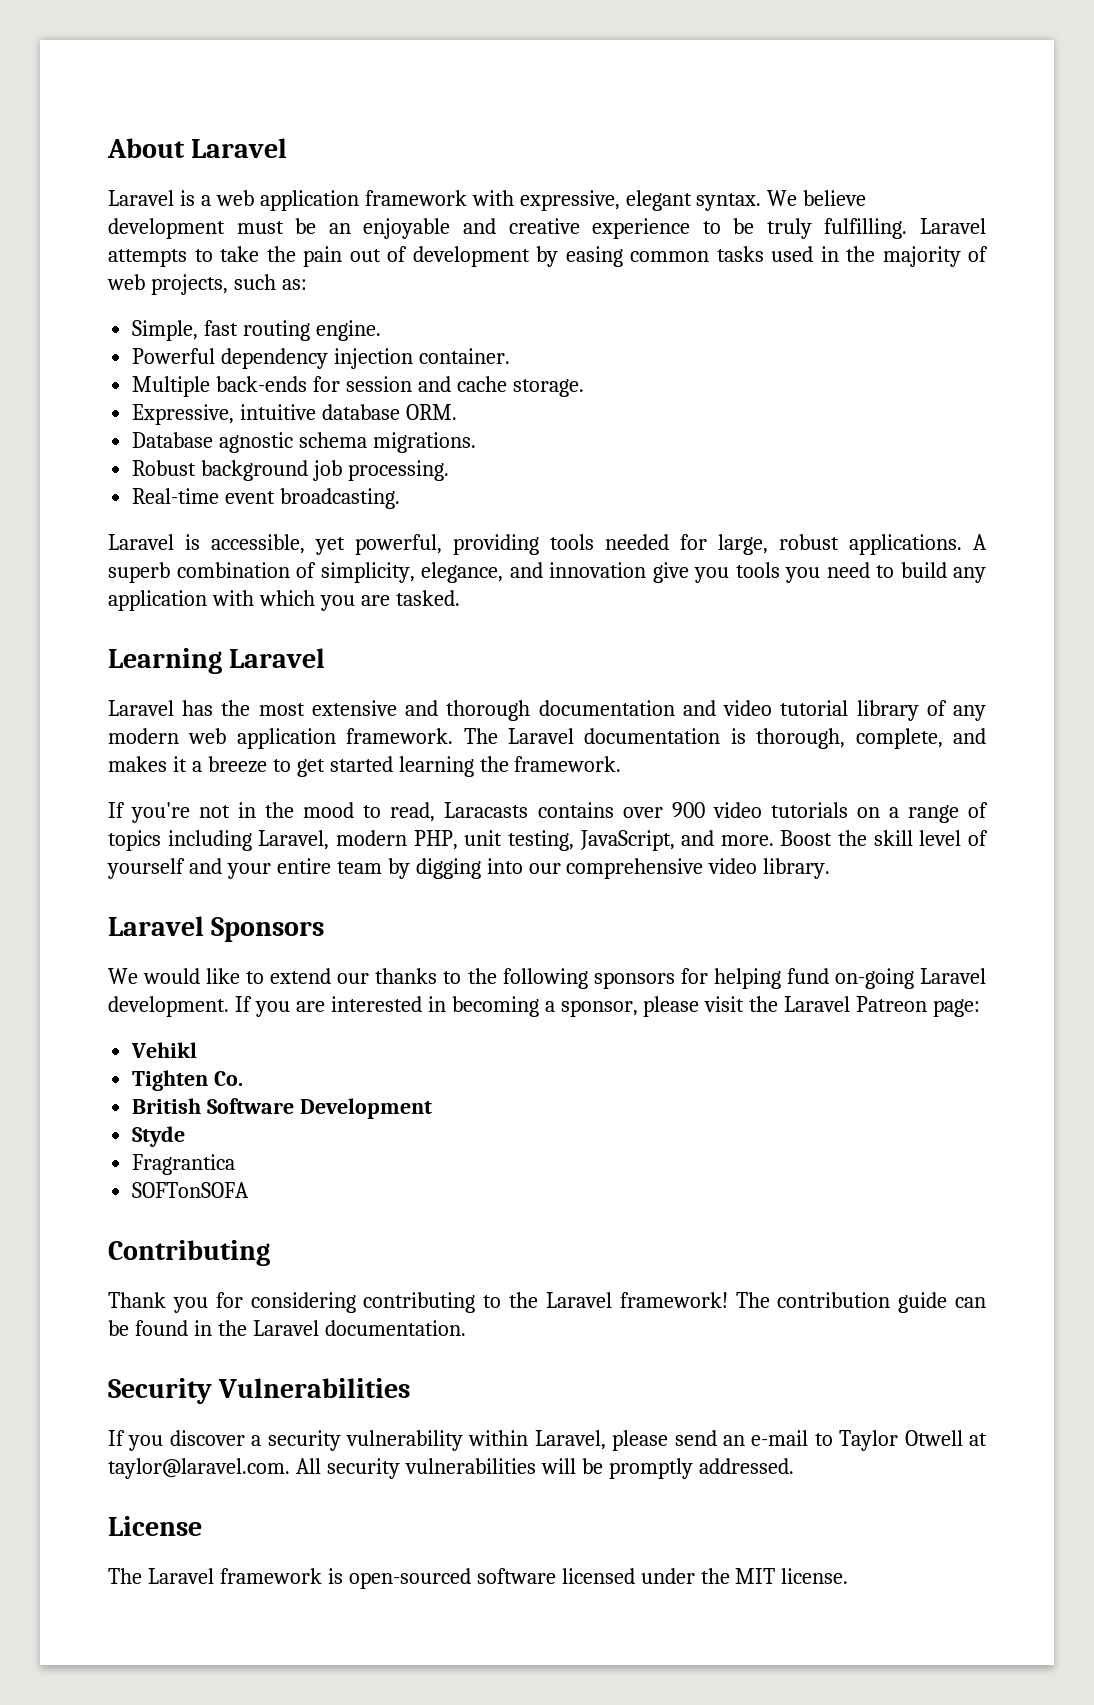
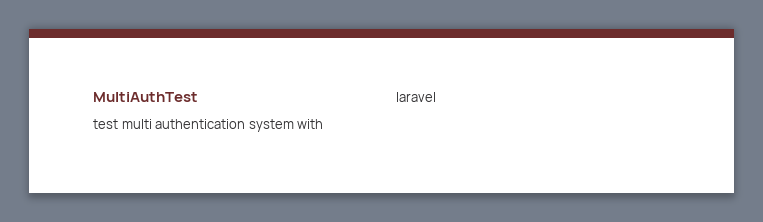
- About Laravel
- Laravel is a web application framework with expressive, elegant syntax. We believe development must be an enjoyable and creative experience to be truly fulfilling. Laravel attempts to take the pain out of development by easing common tasks used in the majority of web projects, such as:
- Simple, fast routing engine.
- Powerful dependency injection container.
- Multiple back-ends for session and cache storage.
- Expressive, intuitive database ORM.
- Database agnostic schema migrations.
- Robust background job processing.
- Real-time event broadcasting.
- Laravel is accessible, yet powerful, providing tools needed for large, robust applications. A superb combination of simplicity, elegance, and innovation give you tools you need to build any application with which you are tasked.
- Learning Laravel
- Laravel has the most extensive and thorough documentation and video tutorial library of any modern web application framework. The Laravel documentation is thorough, complete, and makes it a breeze to get started learning the framework.
- If you're not in the mood to read, Laracasts contains over 900 video tutorials on a range of topics including Laravel, modern PHP, unit testing, JavaScript, and more. Boost the skill level of yourself and your entire team by digging into our comprehensive video library.
- Laravel Sponsors
- We would like to extend our thanks to the following sponsors for helping fund on-going Laravel development. If you are interested in becoming a sponsor, please visit the Laravel Patreon page:
- Vehikl
- Tighten Co.
- British Software Development
- Styde
- Fragrantica
- SOFTonSOFA
- Contributing
- Thank you for considering contributing to the Laravel framework! The contribution guide can be found in the Laravel documentation.
- Security Vulnerabilities
- If you discover a security vulnerability within Laravel, please send an e-mail to Taylor Otwell at taylor@laravel.com. All security vulnerabilities will be promptly addressed.
- License
- The Laravel framework is open-sourced software licensed under the MIT license.
+ MultiAuthTest
+ test multi authentication system with laravel

